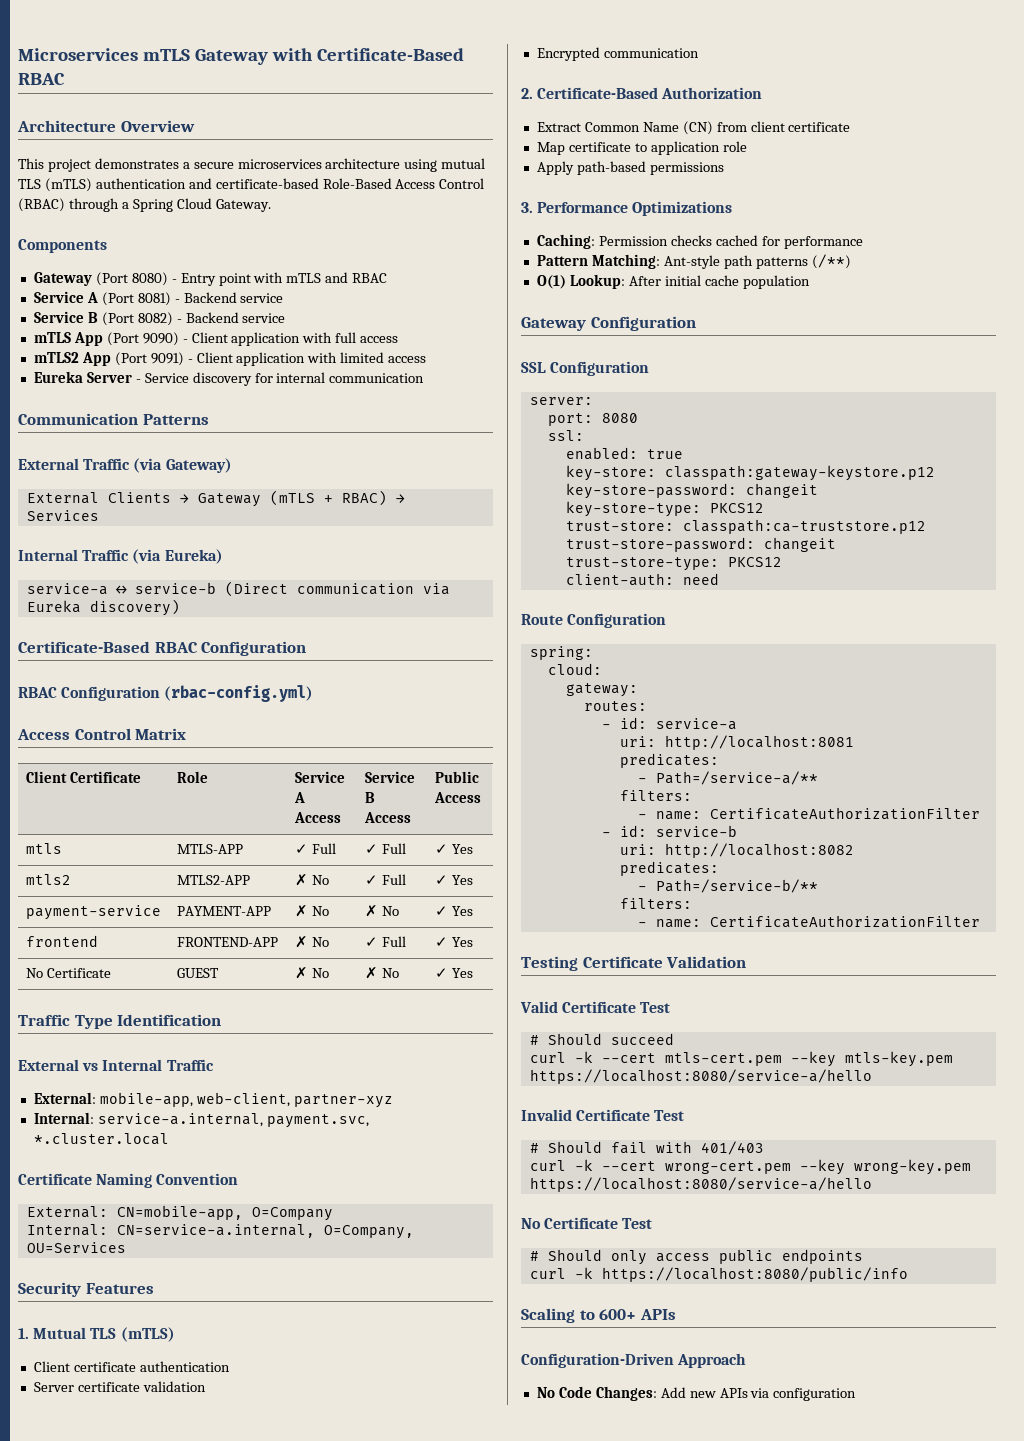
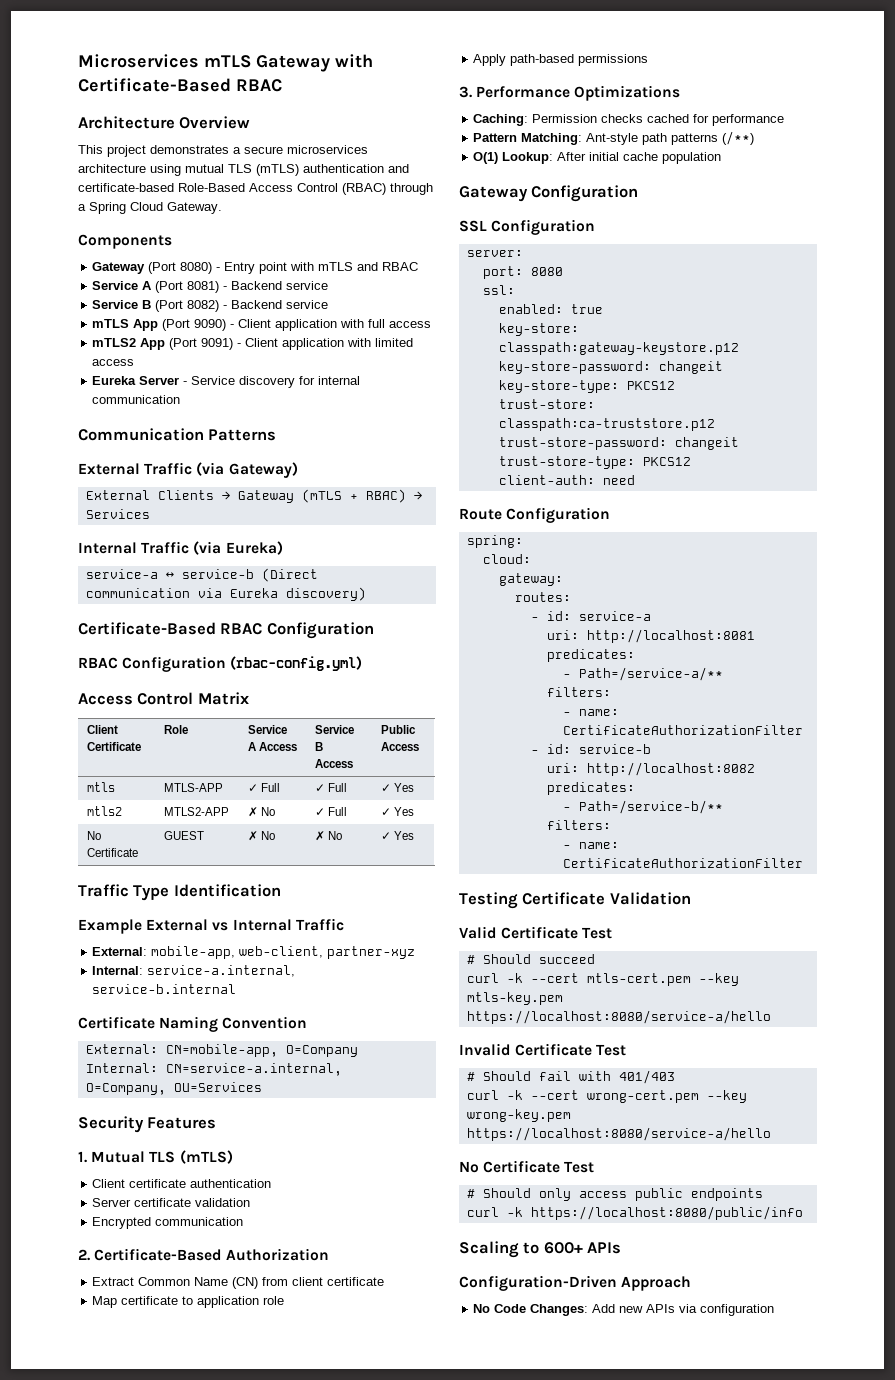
- payment-service | PAYMENT-APP | ✗ No | ✗ No | ✓ Yes
- frontend | FRONTEND-APP | ✗ No | ✓ Full | ✓ Yes
- External vs Internal Traffic
+ Example External vs Internal Traffic
- Internal: service-a.internal, payment.svc, *.cluster.local
+ Internal: service-a.internal, service-b.internal

